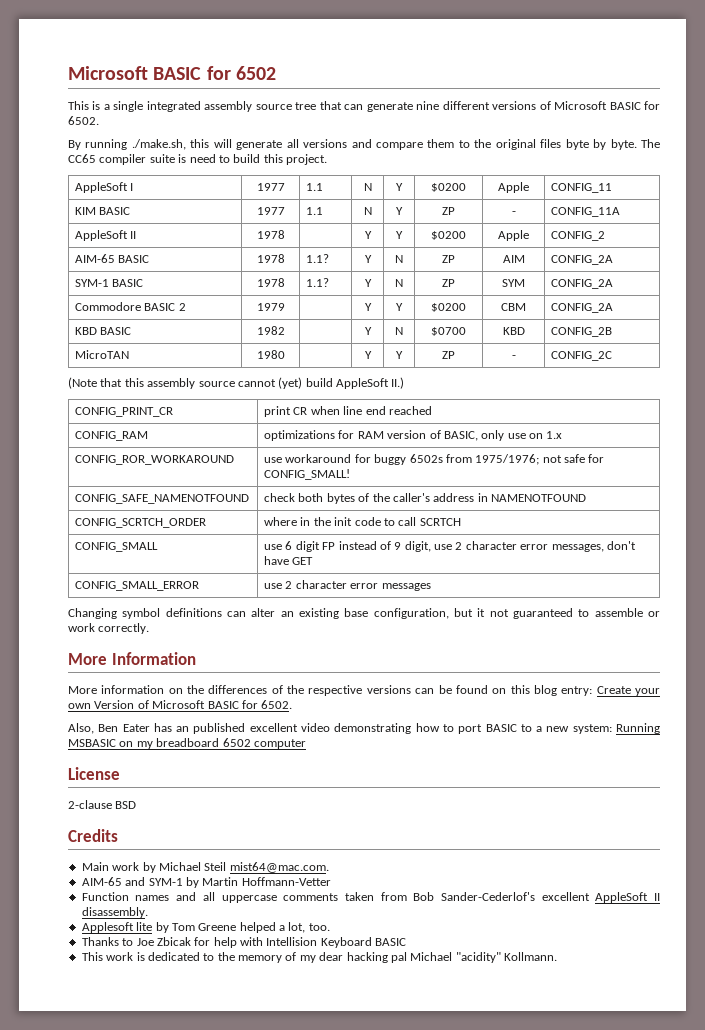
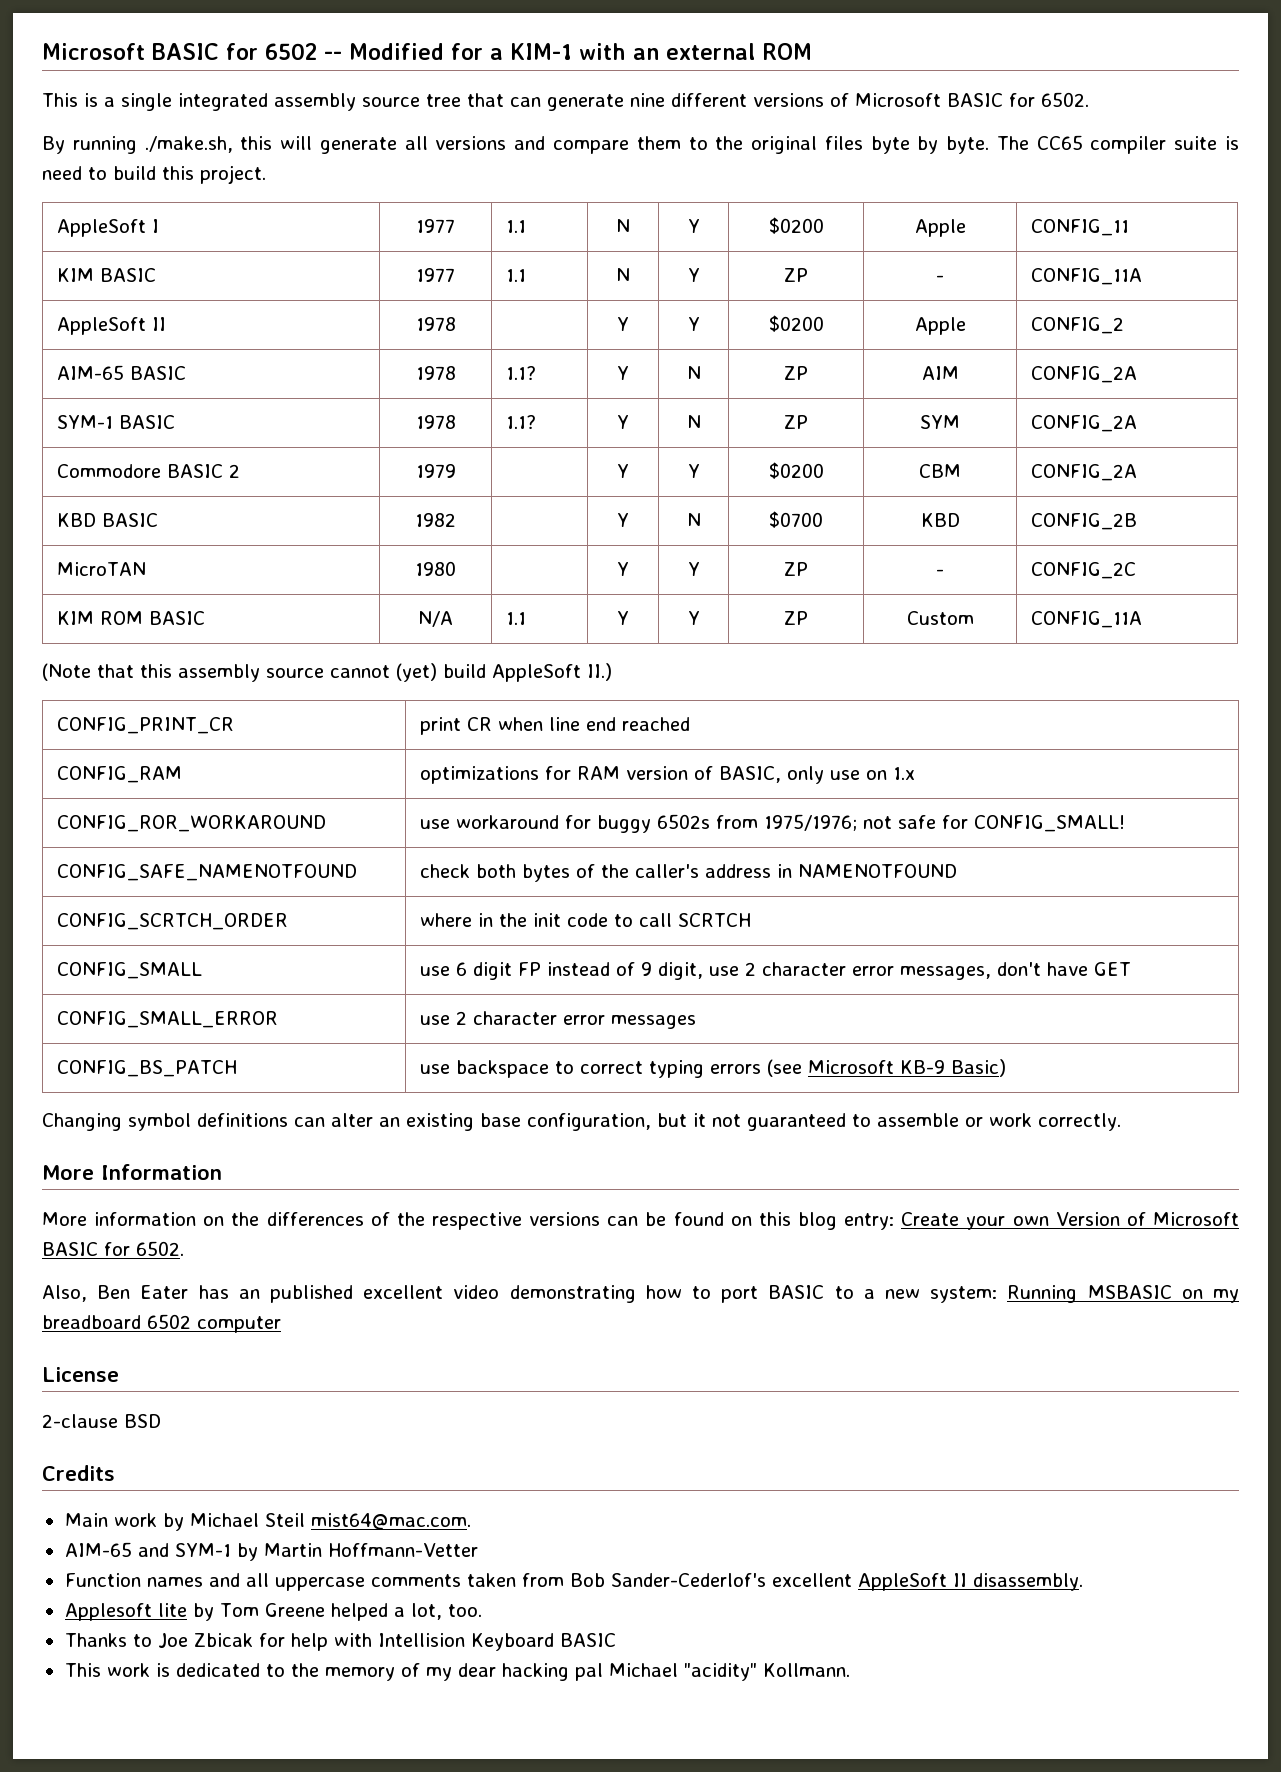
- Microsoft BASIC for 6502
+ Microsoft BASIC for 6502 -- Modified for a KIM-1 with an external ROM
+ KIM ROM BASIC | N/A | 1.1 | Y | Y | ZP | Custom | CONFIG_11A
+ CONFIG_BS_PATCH | use backspace to correct typing errors (see Microsoft KB-9 Basic)

